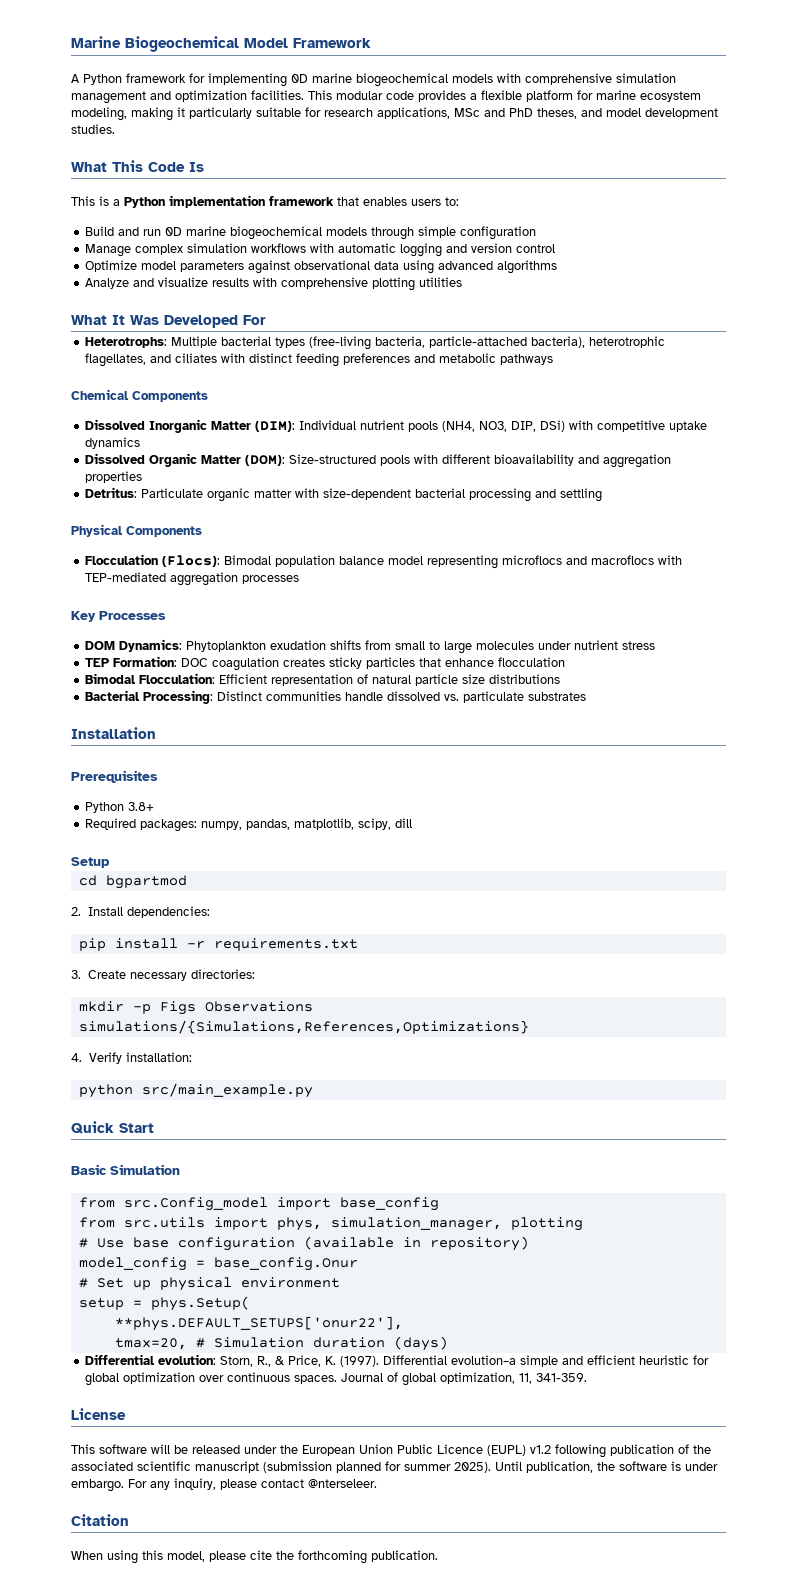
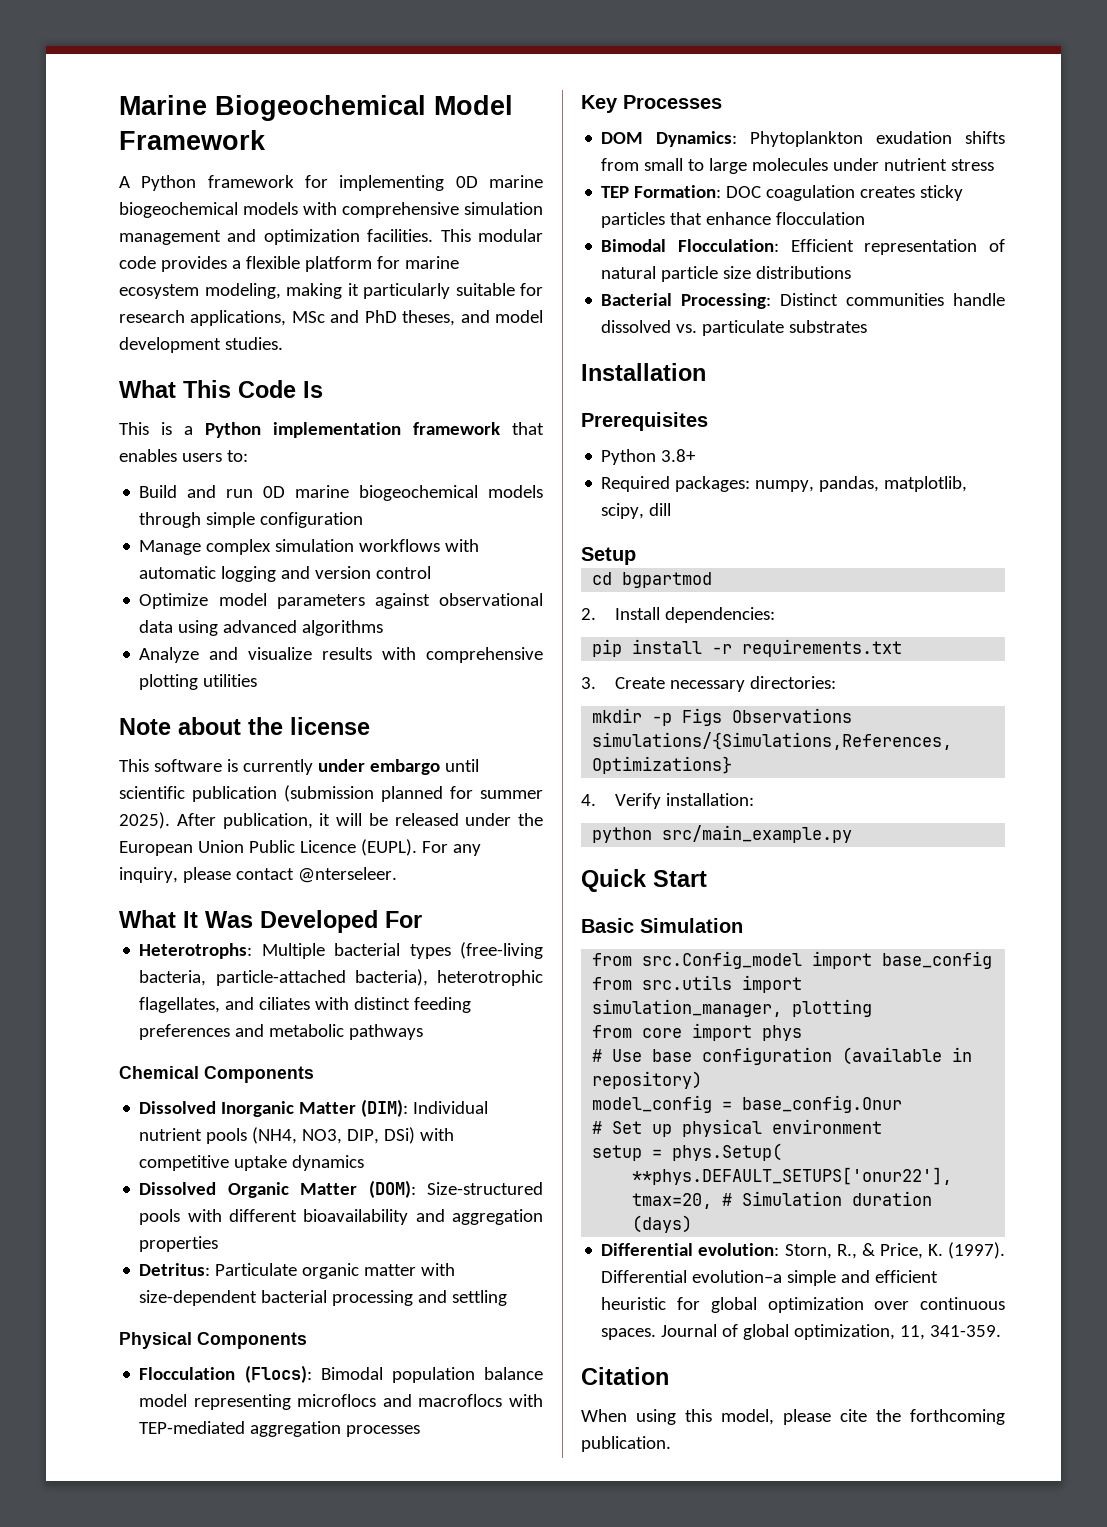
+ Note about the license
+ This software is currently under embargo until scientific publication (submission planned for summer 2025). After publication, it will be released under the European Union Public Licence (EUPL). For any inquiry, please contact @nterseleer.
- from src.utils import phys, simulation_manager, plotting
+ from src.utils import simulation_manager, plotting
+ from core import phys
- License
- This software will be released under the European Union Public Licence (EUPL) v1.2 following publication of the associated scientific manuscript (submission planned for summer 2025). Until publication, the software is under embargo. For any inquiry, please contact @nterseleer.

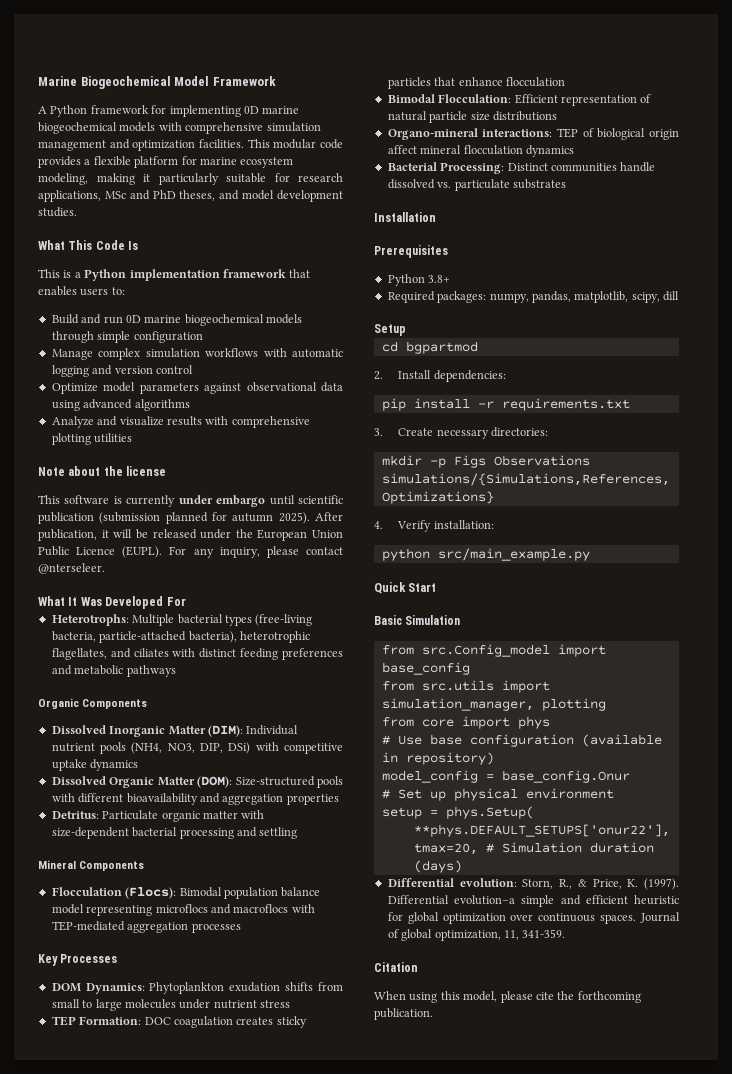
- This software is currently under embargo until scientific publication (submission planned for summer 2025).
+ This software is currently under embargo until scientific publication (submission planned for autumn 2025).
- Chemical Components
+ Organic Components
- Physical Components
+ Mineral Components
+ Organo-mineral interactions: TEP of biological origin affect mineral flocculation dynamics

